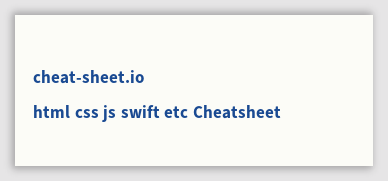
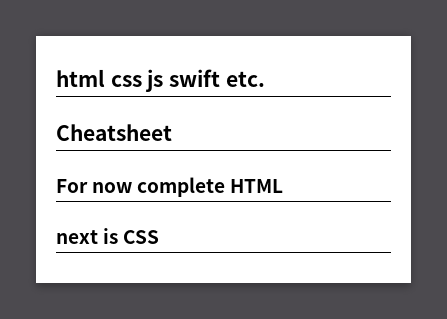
- cheat-sheet.io
- html css js swift etc Cheatsheet
+ html css js swift etc.
+ Cheatsheet
+ For now complete HTML
+ next is CSS

